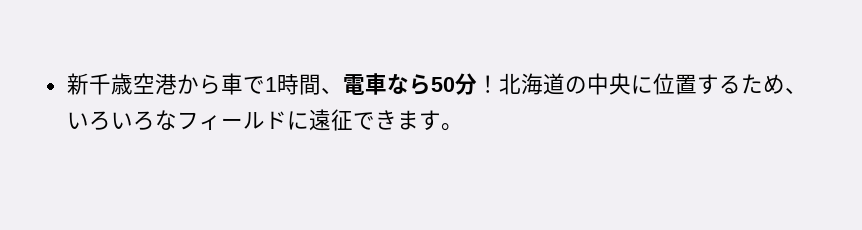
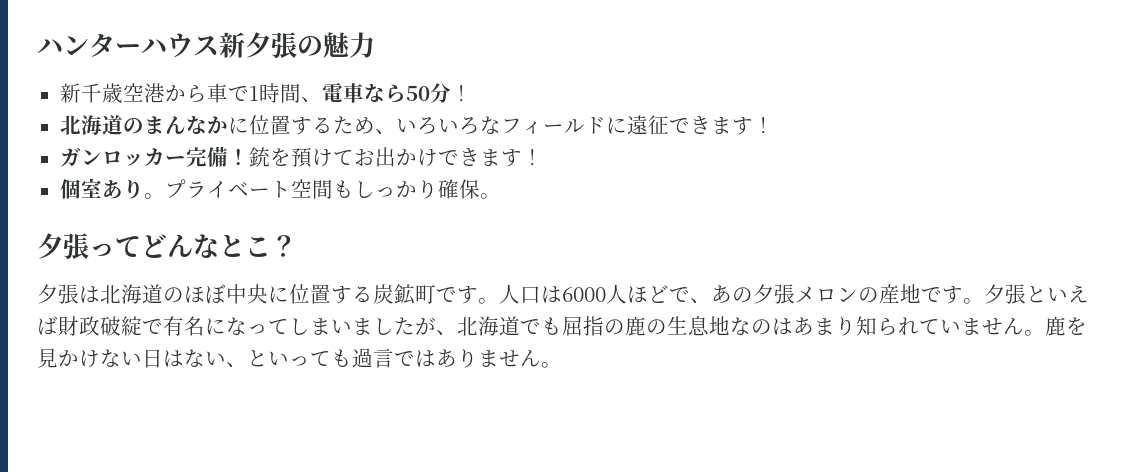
+ ハンターハウス新夕張の魅力
- 新千歳空港から車で1時間、電車なら50分！北海道の中央に位置するため、いろいろなフィールドに遠征できます。
+ 新千歳空港から車で1時間、電車なら50分！
+ 北海道のまんなかに位置するため、いろいろなフィールドに遠征できます！
+ ガンロッカー完備！銃を預けてお出かけできます！
+ 個室あり。プライベート空間もしっかり確保。
+ 夕張ってどんなとこ？
+ 夕張は北海道のほぼ中央に位置する炭鉱町です。人口は6000人ほどで、あの夕張メロンの産地です。夕張といえば財政破綻で有名になってしまいましたが、北海道でも屈指の鹿の生息地なのはあまり知られていません。鹿を見かけない日はない、といっても過言ではありません。

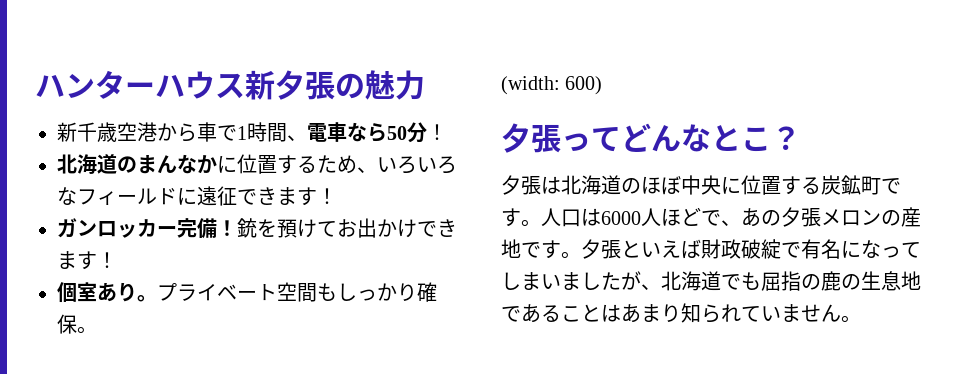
+ (width: 600)
- 夕張といえば財政破綻で有名になってしまいましたが、北海道でも屈指の鹿の生息地なのはあまり知られていません。鹿を見かけない日はない、といっても過言ではありません。
+ 夕張といえば財政破綻で有名になってしまいましたが、北海道でも屈指の鹿の生息地であることはあまり知られていません。

